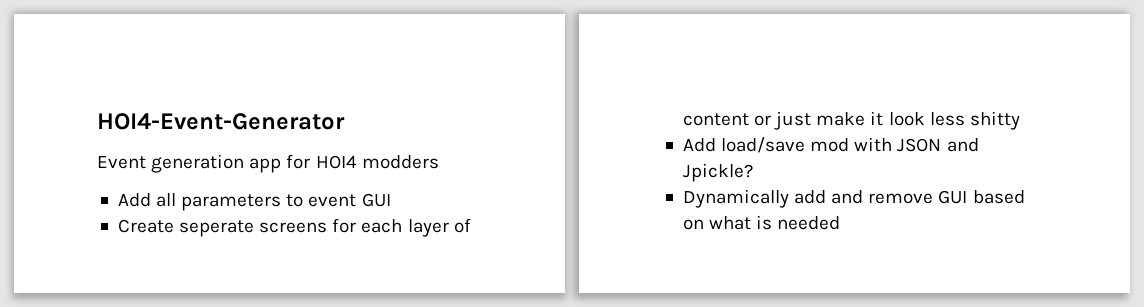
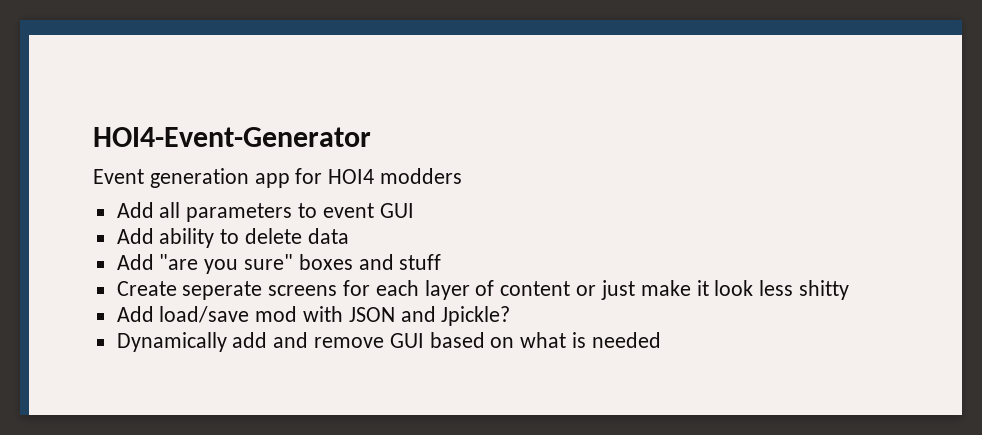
+ Add ability to delete data
+ Add "are you sure" boxes and stuff

